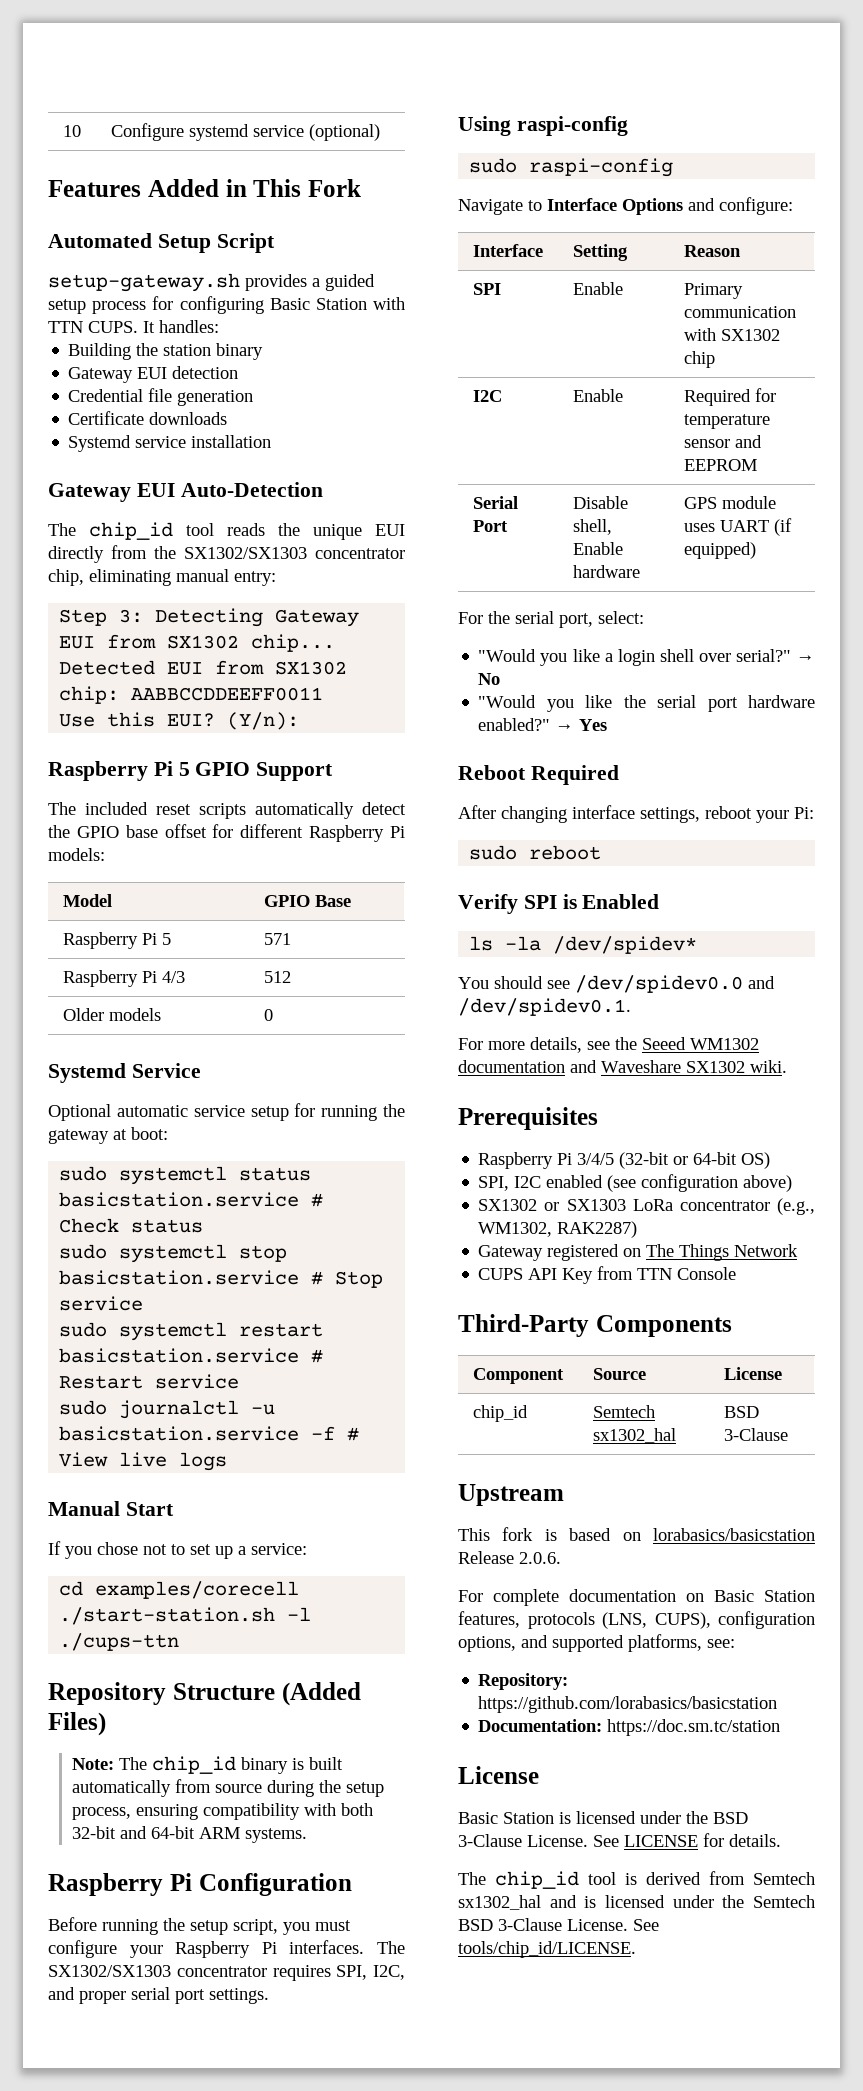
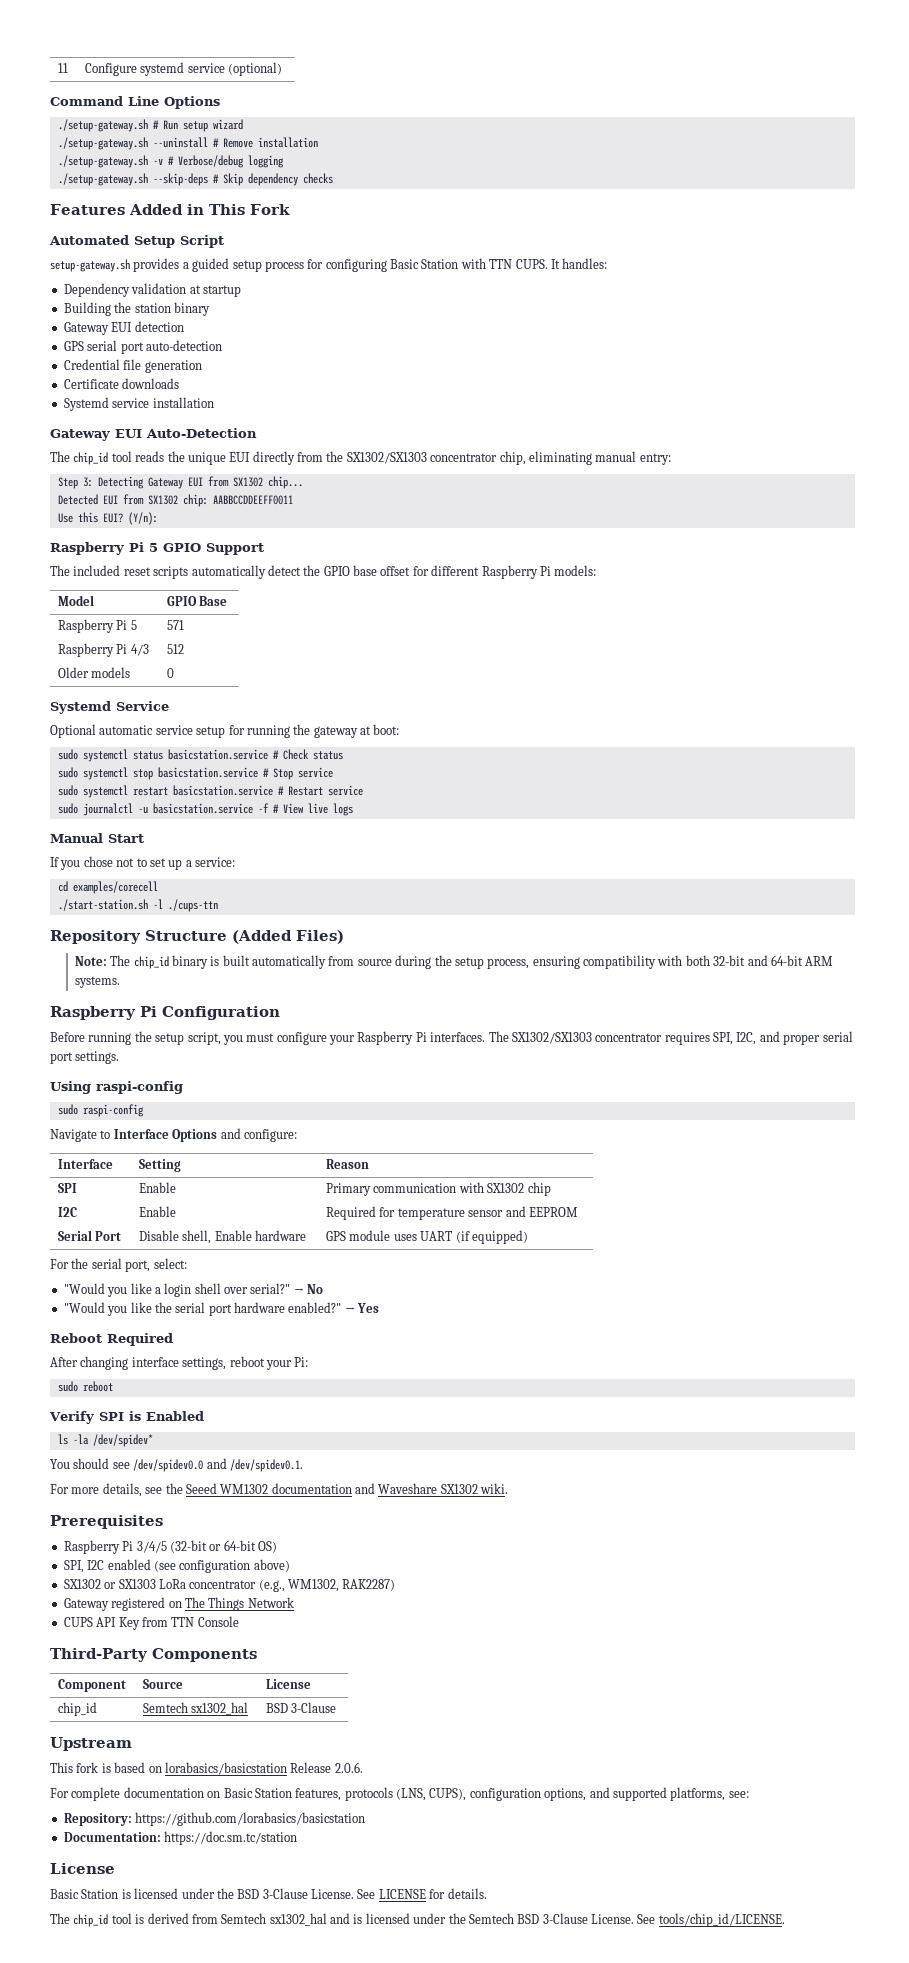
- 10 | Configure systemd service (optional)
+ 11 | Configure systemd service (optional)
+ Command Line Options
+ ./setup-gateway.sh # Run setup wizard
+ ./setup-gateway.sh --uninstall # Remove installation
+ ./setup-gateway.sh -v # Verbose/debug logging
+ ./setup-gateway.sh --skip-deps # Skip dependency checks
+ Dependency validation at startup
+ GPS serial port auto-detection

